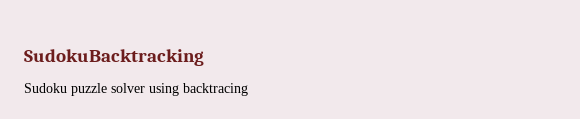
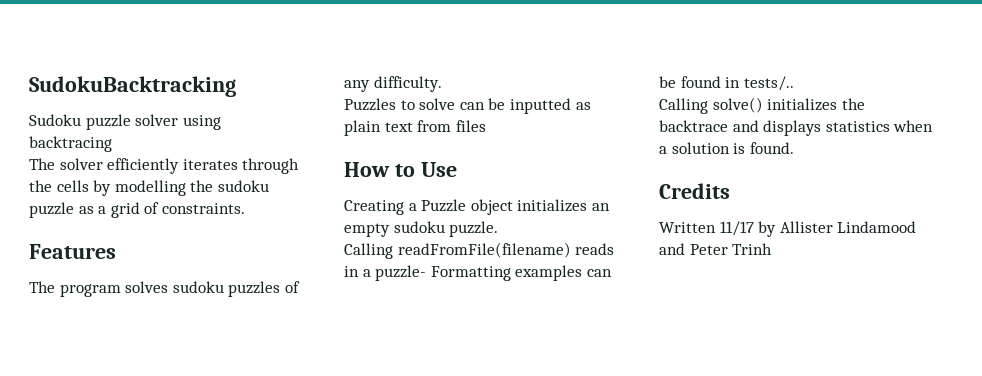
+ The solver efficiently iterates through the cells by modelling the sudoku puzzle as a grid of constraints.
+ Features
+ The program solves sudoku puzzles of any difficulty.
+ Puzzles to solve can be inputted as plain text from files
+ How to Use
+ Creating a Puzzle object initializes an empty sudoku puzzle.
+ Calling readFromFile(filename) reads in a puzzle- Formatting examples can be found in tests/..
+ Calling solve() initializes the backtrace and displays statistics when a solution is found.
+ Credits
+ Written 11/17 by Allister Lindamood and Peter Trinh

